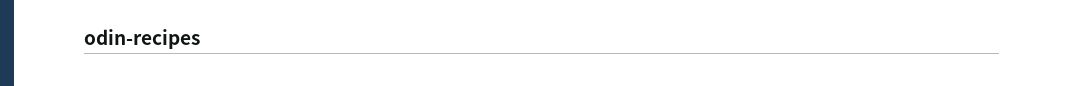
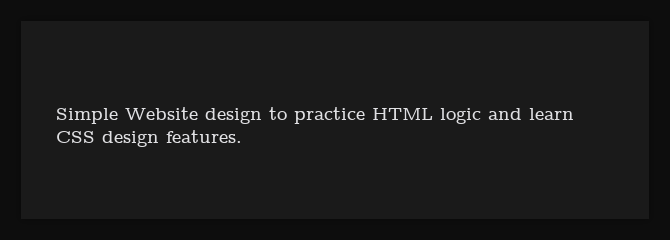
- odin-recipes
+ Simple Website design to practice HTML logic and learn CSS design features.

